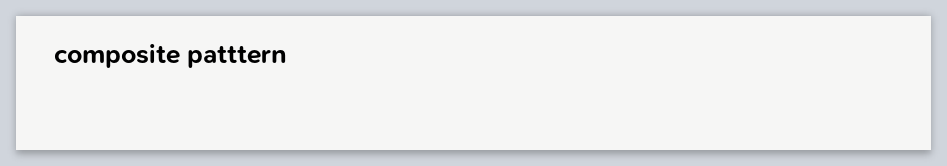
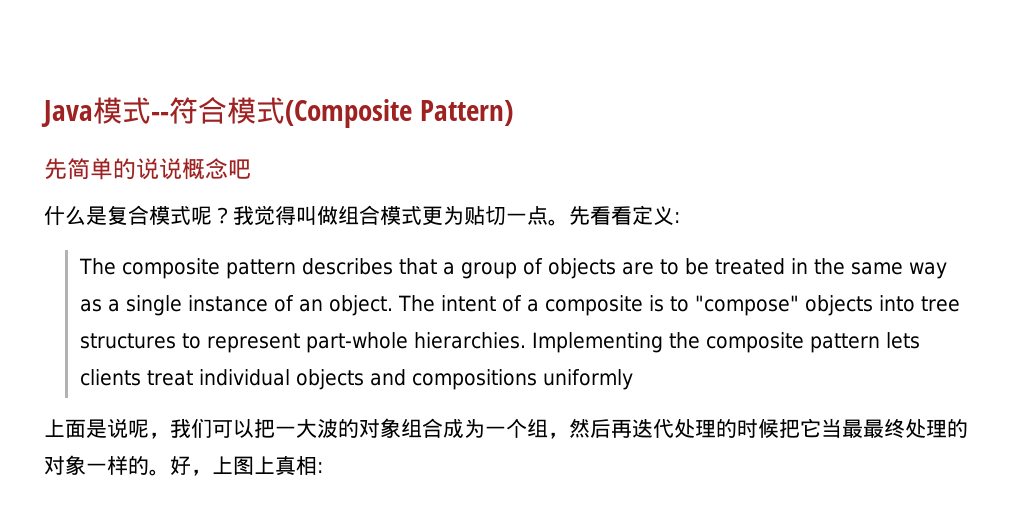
- composite patttern
+ Java模式--符合模式(Composite Pattern)
+ 先简单的说说概念吧
+ 什么是复合模式呢？我觉得叫做组合模式更为贴切一点。先看看定义:
+ The composite pattern describes that a group of objects are to be treated in the same way as a single instance of an object. The intent of a composite is to "compose" objects into tree structures to represent part-whole hierarchies. Implementing the composite pattern lets clients treat individual objects and compositions uniformly
+ 上面是说呢，我们可以把一大波的对象组合成为一个组，然后再迭代处理的时候把它当最最终处理的对象一样的。好，上图上真相:

